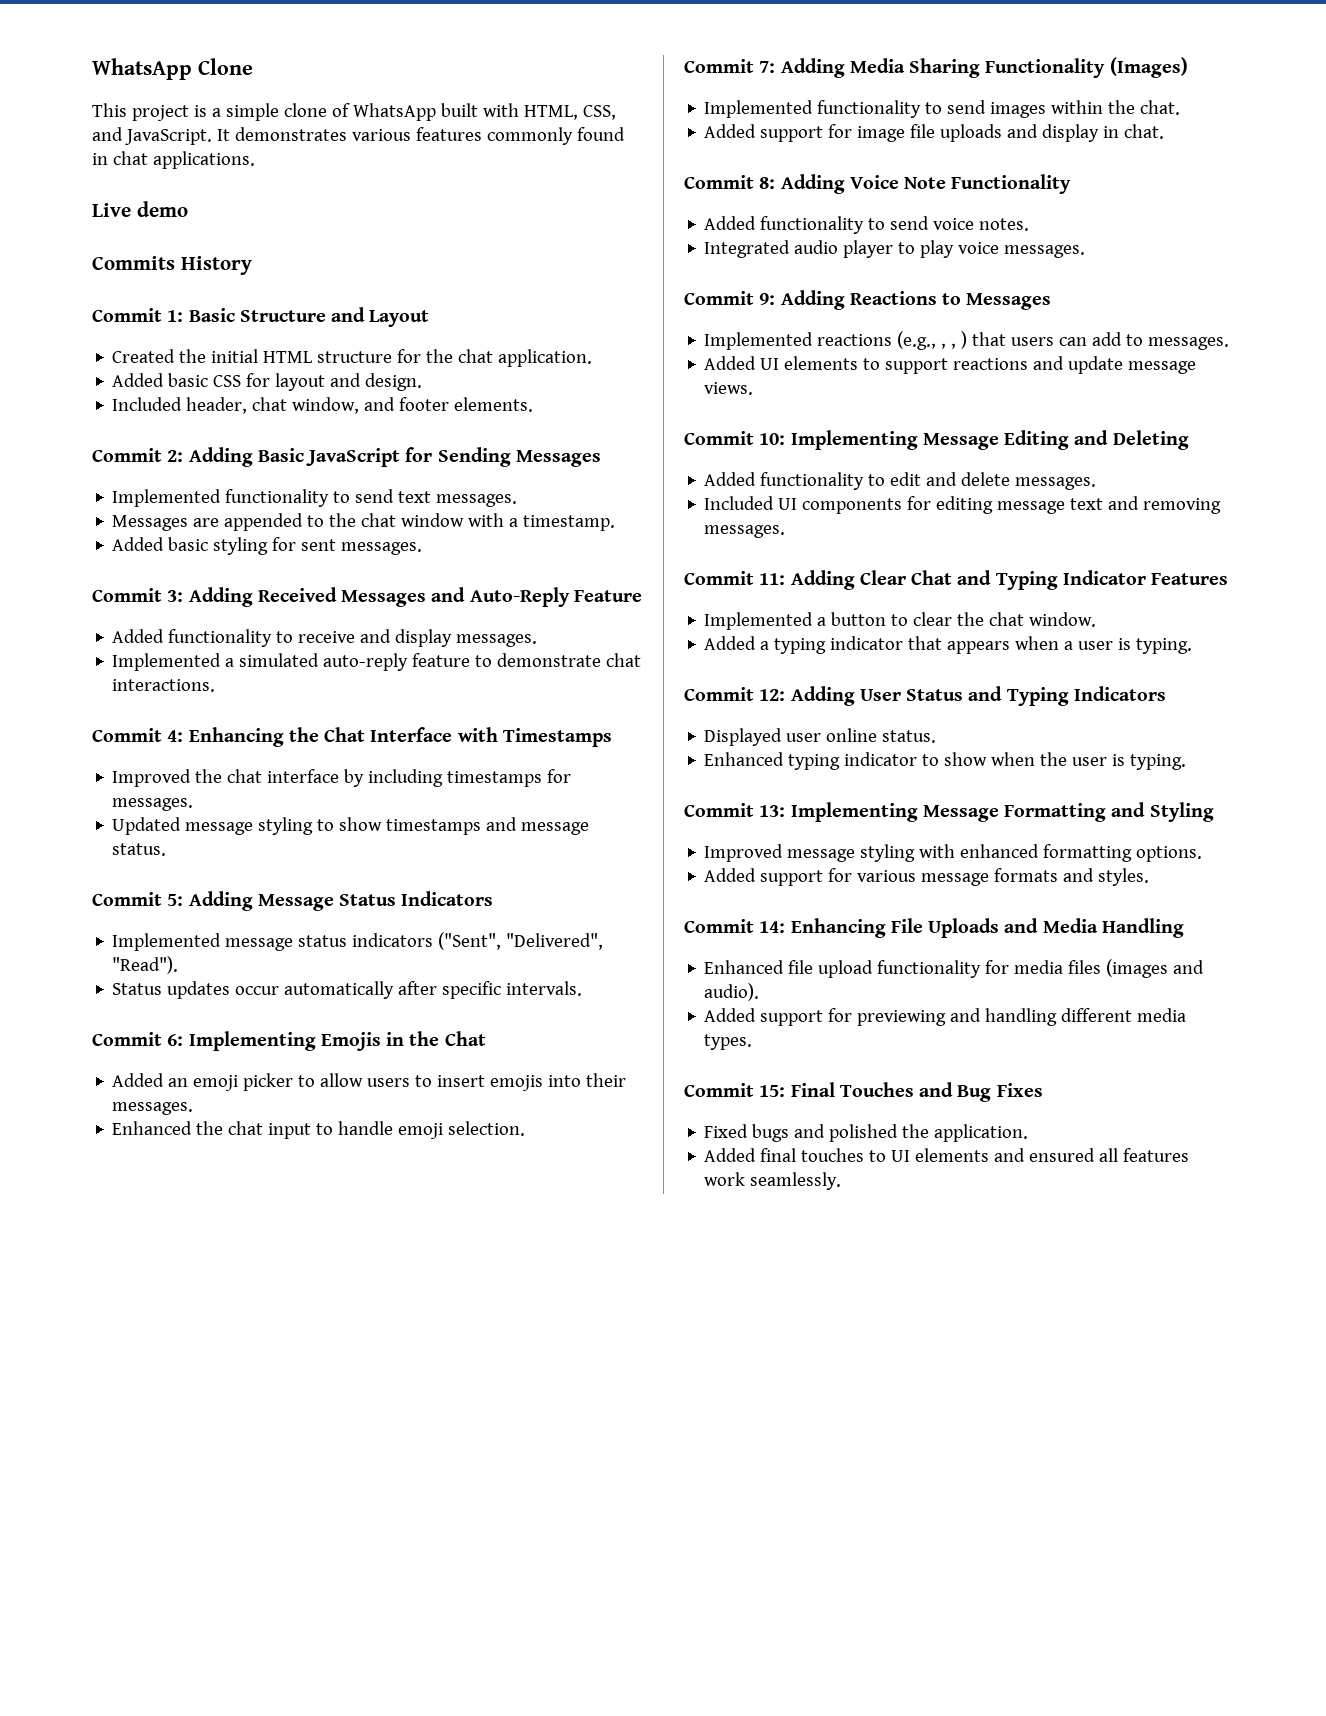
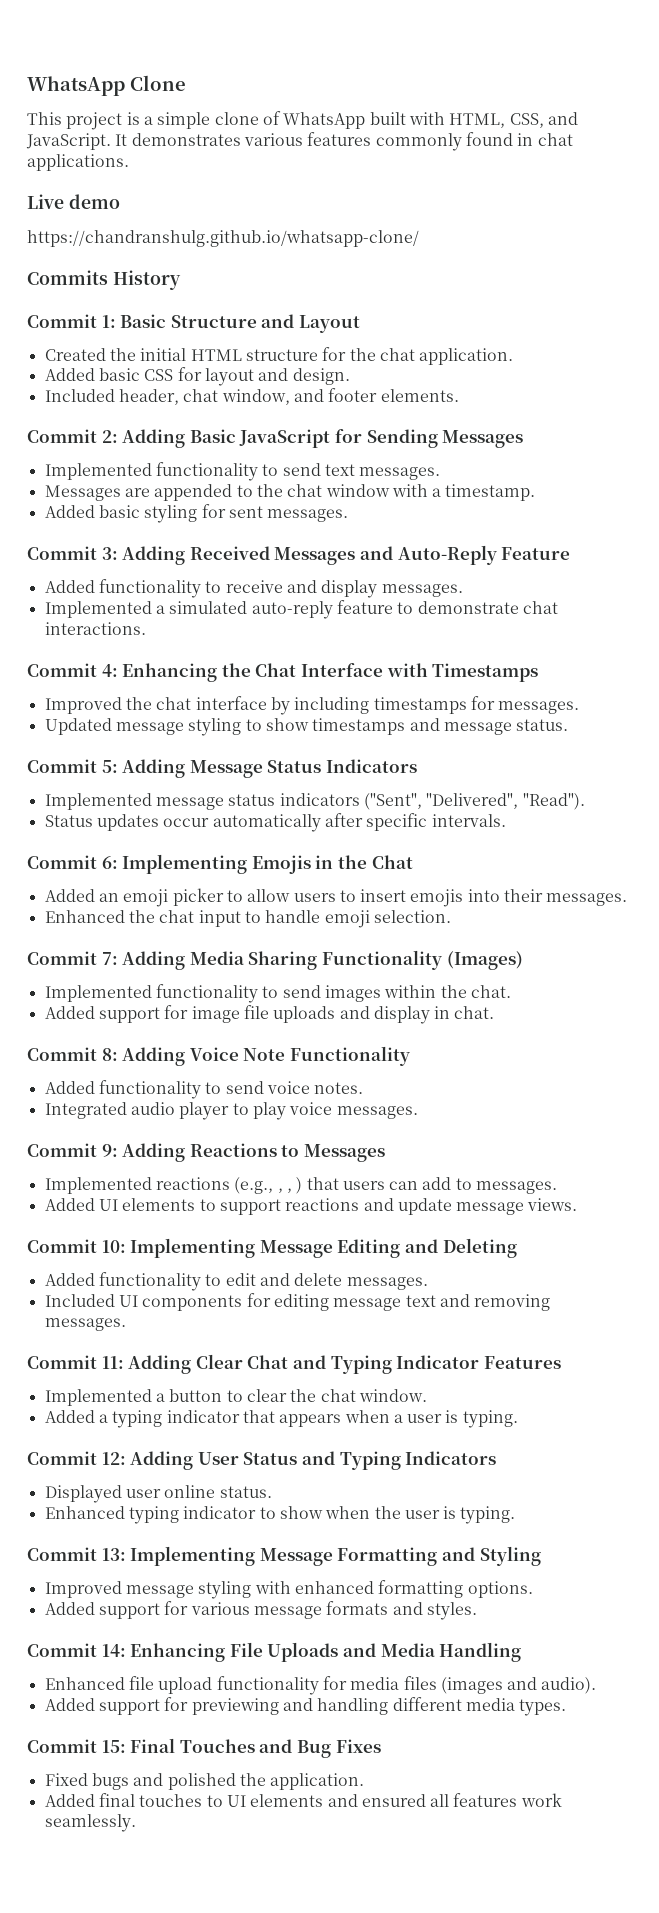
+ https://chandranshulg.github.io/whatsapp-clone/

